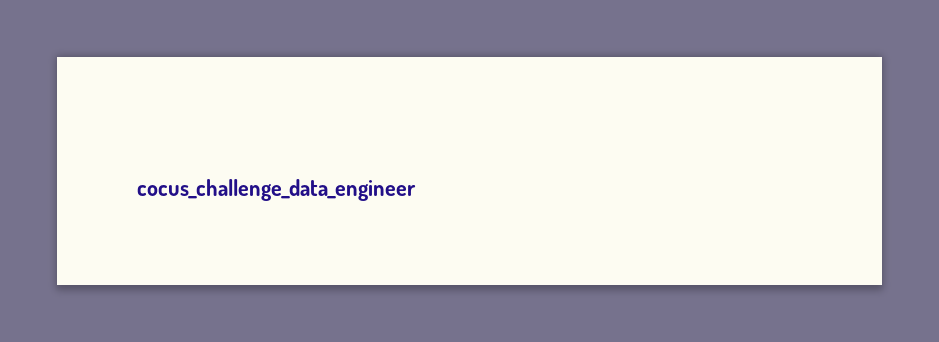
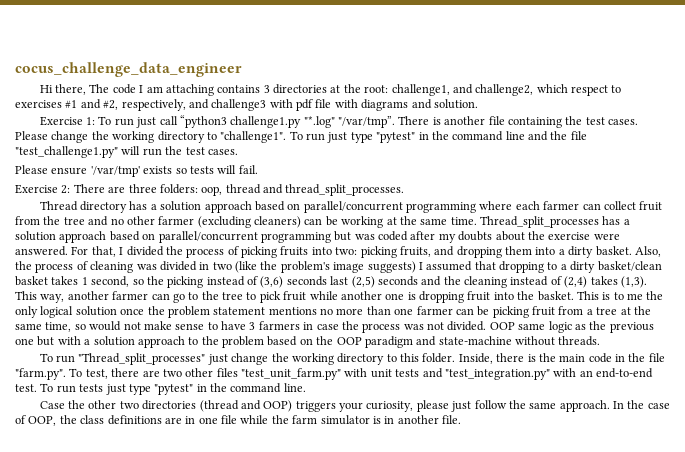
+ Hi there, The code I am attaching contains 3 directories at the root: challenge1, and challenge2, which respect to exercises #1 and #2, respectively, and challenge3 with pdf file with diagrams and solution.
+ Exercise 1: To run just call “python3 challenge1.py "*.log" "/var/tmp”. There is another file containing the test cases. Please change the working directory to "challenge1". To run just type "pytest" in the command line and the file "test_challenge1.py" will run the test cases.
+ Please ensure '/var/tmp' exists so tests will fail.
+ Exercise 2: There are three folders: oop, thread and thread_split_processes.
+ Thread directory has a solution approach based on parallel/concurrent programming where each farmer can collect fruit from the tree and no other farmer (excluding cleaners) can be working at the same time. Thread_split_processes has a solution approach based on parallel/concurrent programming but was coded after my doubts about the exercise were answered. For that, I divided the process of picking fruits into two: picking fruits, and dropping them into a dirty basket. Also, the process of cleaning was divided in two (like the problem's image suggests) I assumed that dropping to a dirty basket/clean basket takes 1 second, so the picking instead of (3,6) seconds last (2,5) seconds and the cleaning instead of (2,4) takes (1,3). This way, another farmer can go to the tree to pick fruit while another one is dropping fruit into the basket. This is to me the only logical solution once the problem statement mentions no more than one farmer can be picking fruit from a tree at the same time, so would not make sense to have 3 farmers in case the process was not divided. OOP same logic as the previous one but with a solution approach to the problem based on the OOP paradigm and state-machine without threads.
+ To run "Thread_split_processes" just change the working directory to this folder. Inside, there is the main code in the file "farm.py". To test, there are two other files "test_unit_farm.py" with unit tests and "test_integration.py" with an end-to-end test. To run tests just type "pytest" in the command line.
+ Case the other two directories (thread and OOP) triggers your curiosity, please just follow the same approach. In the case of OOP, the class definitions are in one file while the farm simulator is in another file.

